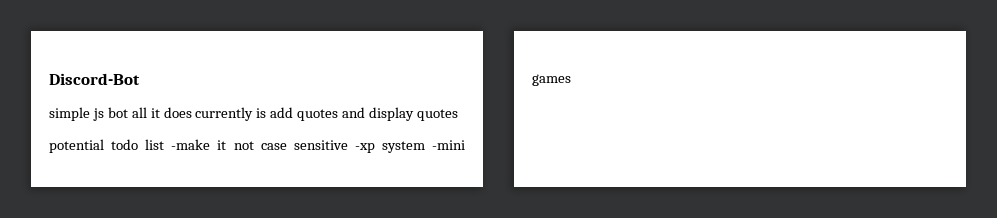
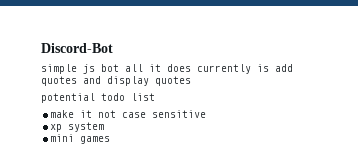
- potential todo list -make it not case sensitive -xp system -mini games
+ potential todo list
+ make it not case sensitive
+ xp system
+ mini games

